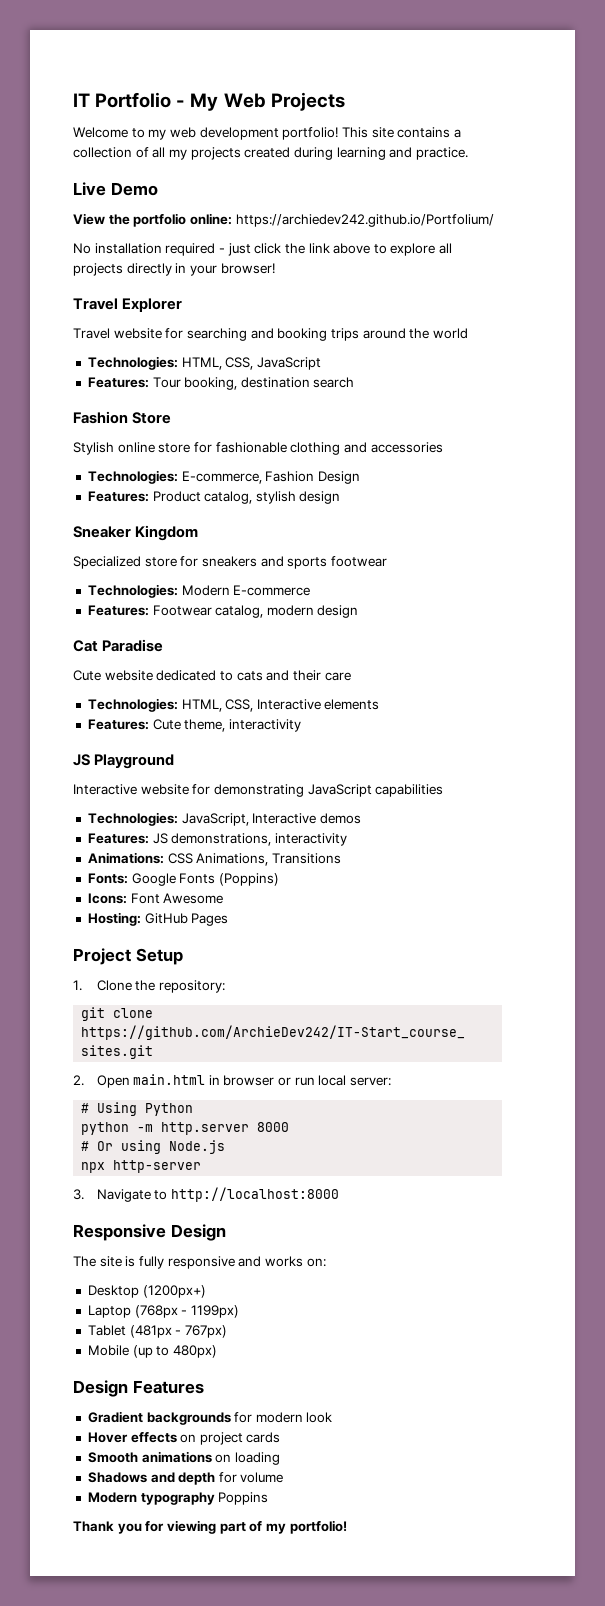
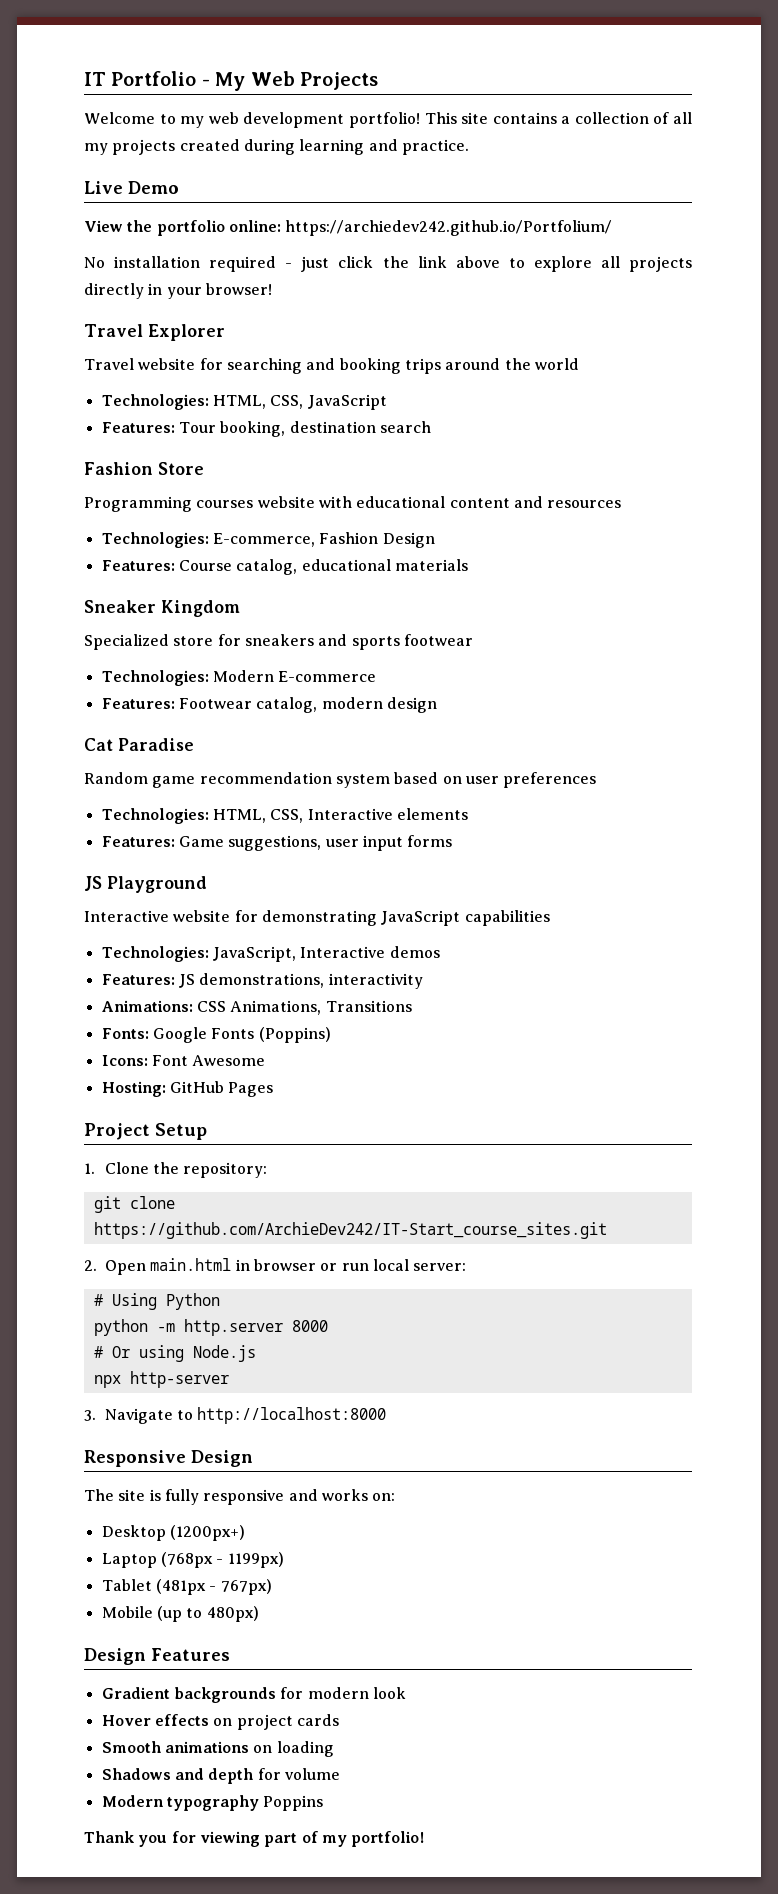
- Stylish online store for fashionable clothing and accessories
+ Programming courses website with educational content and resources
- Features: Product catalog, stylish design
+ Features: Course catalog, educational materials
- Cute website dedicated to cats and their care
+ Random game recommendation system based on user preferences
- Features: Cute theme, interactivity
+ Features: Game suggestions, user input forms

